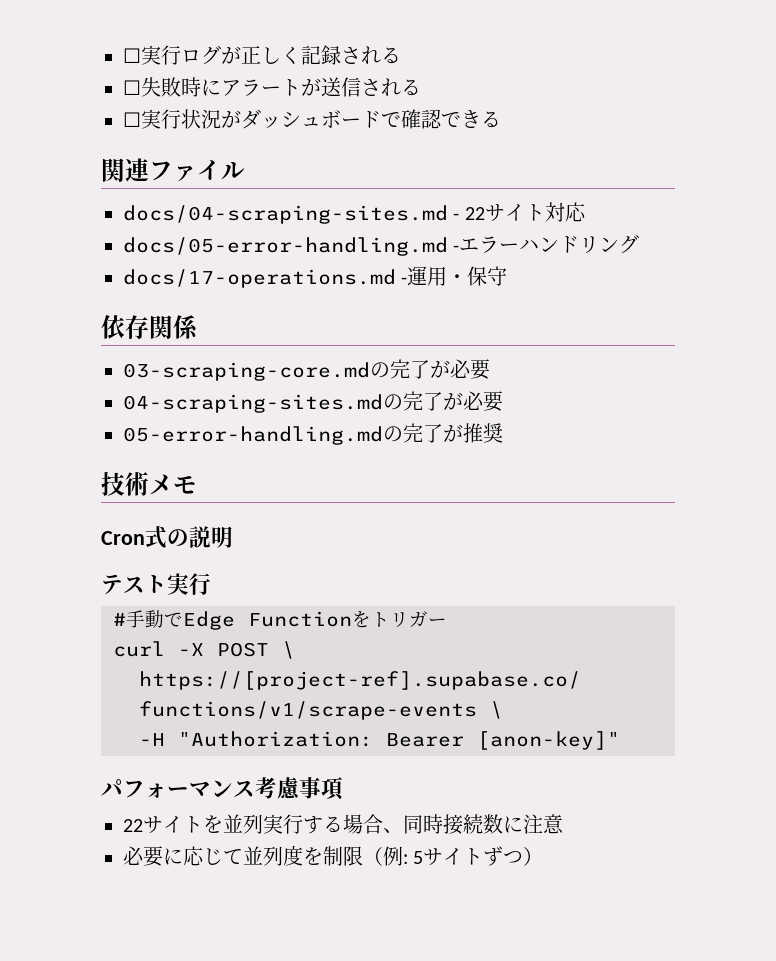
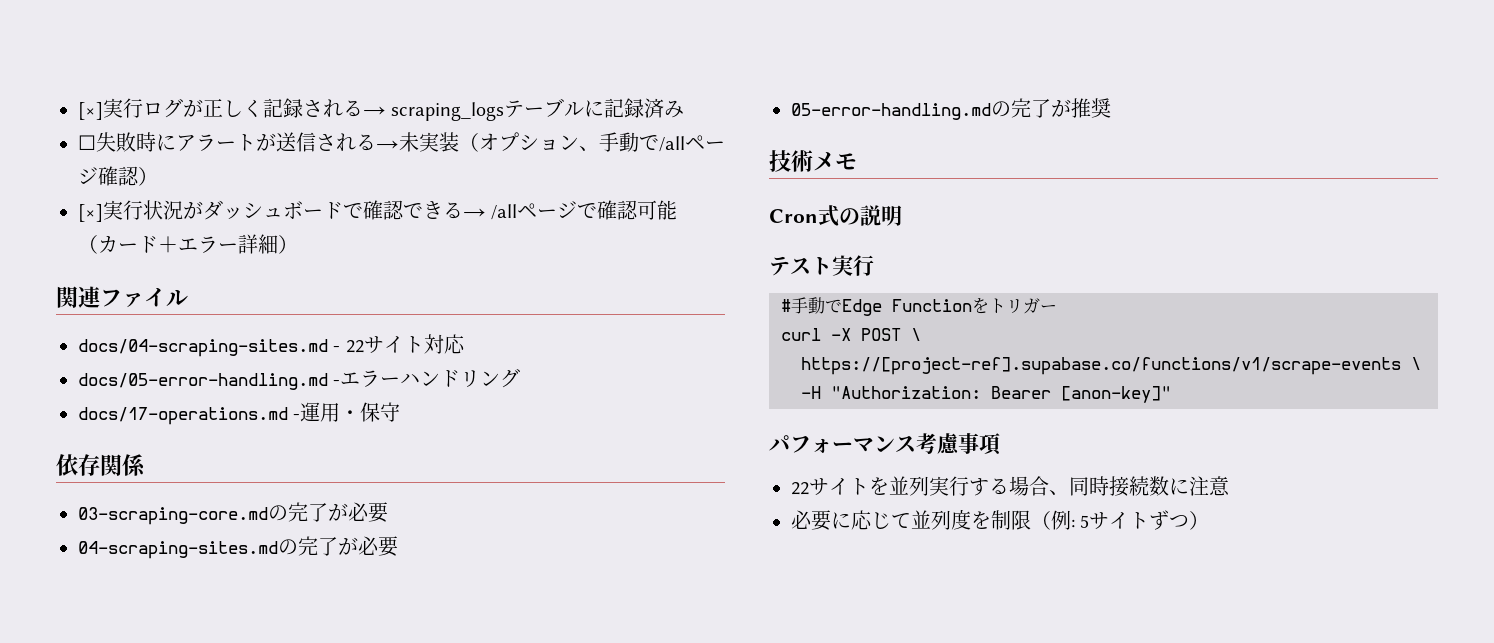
- ☐実行ログが正しく記録される
+ [×]実行ログが正しく記録される→ scraping_logsテーブルに記録済み
- ☐失敗時にアラートが送信される
- ☐実行状況がダッシュボードで確認できる
+ ☐失敗時にアラートが送信される→未実装（オプション、手動で/allページ確認）
+ [×]実行状況がダッシュボードで確認できる→ /allページで確認可能（カード＋エラー詳細）

